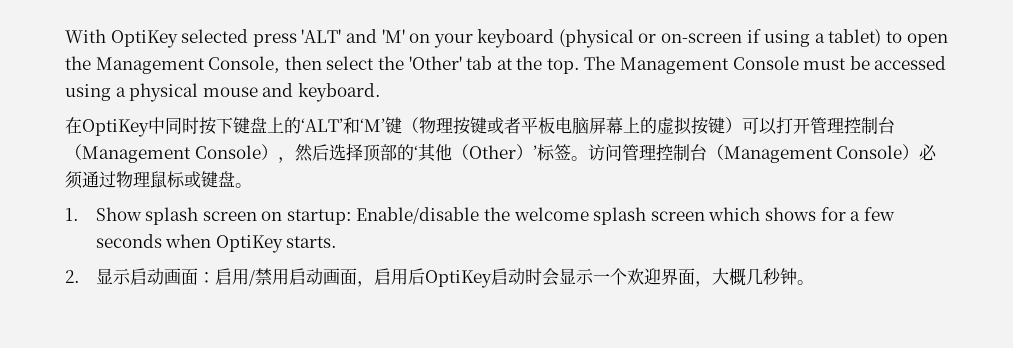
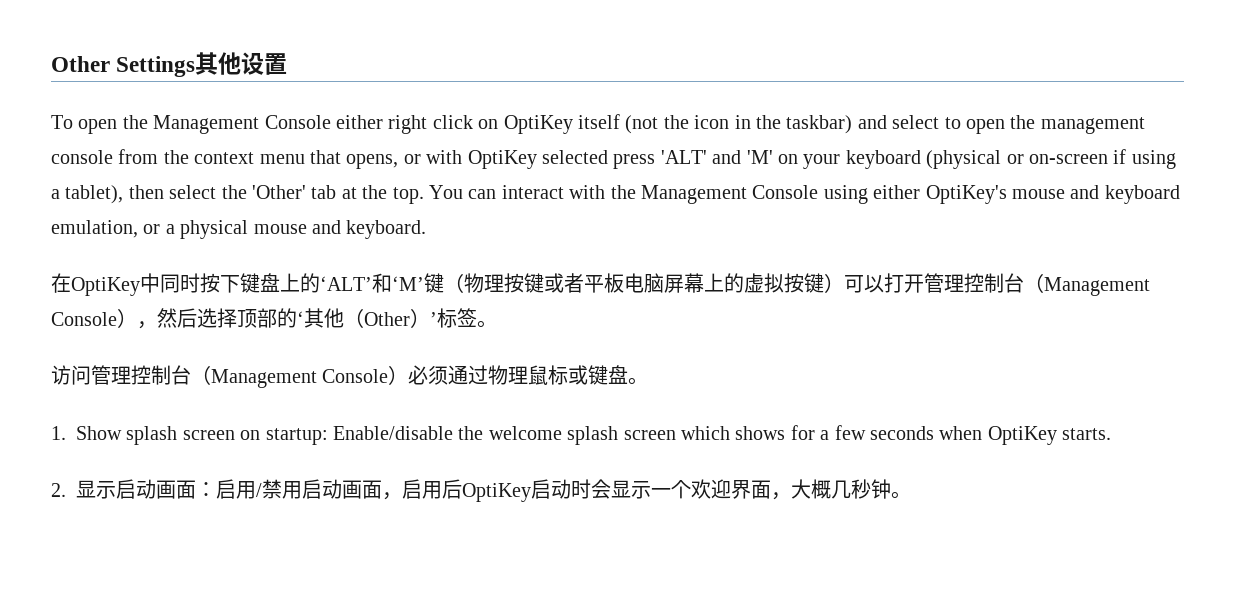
- With OptiKey selected press 'ALT' and 'M' on your keyboard (physical or on-screen if using a tablet) to open the Management Console, then select the 'Other' tab at the top.
+ Other Settings其他设置
+ To open the Management Console either right click on OptiKey itself (not the icon in the taskbar) and select to open the management console from the context menu that opens, or with OptiKey selected press 'ALT' and 'M' on your keyboard (physical or on-screen if using a tablet), then select the 'Other' tab at the top.
- The Management Console must be accessed using a physical mouse and keyboard.
+ You can interact with the Management Console using either OptiKey's mouse and keyboard emulation, or a physical mouse and keyboard.
- 在OptiKey中同时按下键盘上的‘ALT’和‘M’键（物理按键或者平板电脑屏幕上的虚拟按键）可以打开管理控制台（Management Console），然后选择顶部的‘其他（Other）’标签。访问管理控制台（Management Console）必须通过物理鼠标或键盘。
+ 在OptiKey中同时按下键盘上的‘ALT’和‘M’键（物理按键或者平板电脑屏幕上的虚拟按键）可以打开管理控制台（Management Console），然后选择顶部的‘其他（Other）’标签。
+ 访问管理控制台（Management Console）必须通过物理鼠标或键盘。

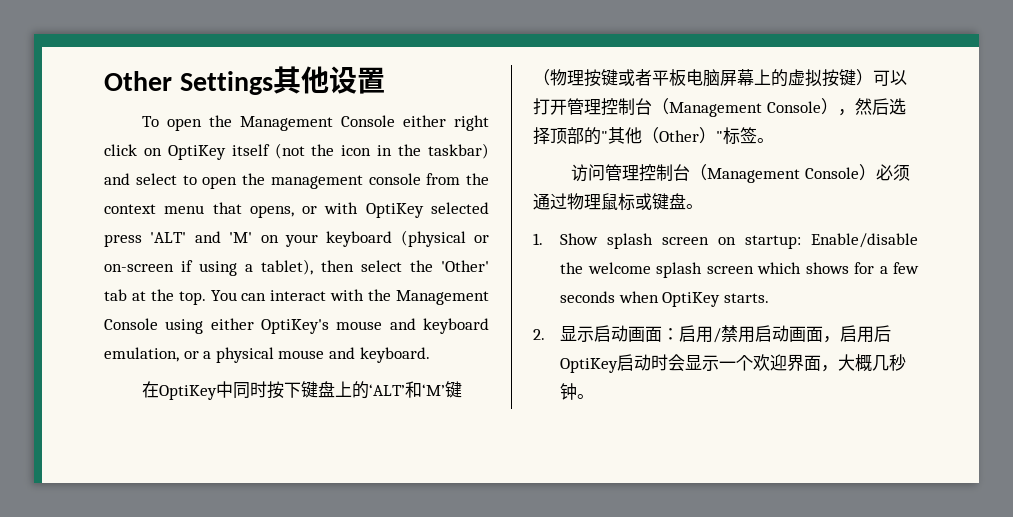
- 在OptiKey中同时按下键盘上的‘ALT’和‘M’键（物理按键或者平板电脑屏幕上的虚拟按键）可以打开管理控制台（Management Console），然后选择顶部的‘其他（Other）’标签。
+ 在OptiKey中同时按下键盘上的‘ALT’和‘M’键（物理按键或者平板电脑屏幕上的虚拟按键）可以打开管理控制台（Management Console），然后选择顶部的"其他（Other）"标签。

